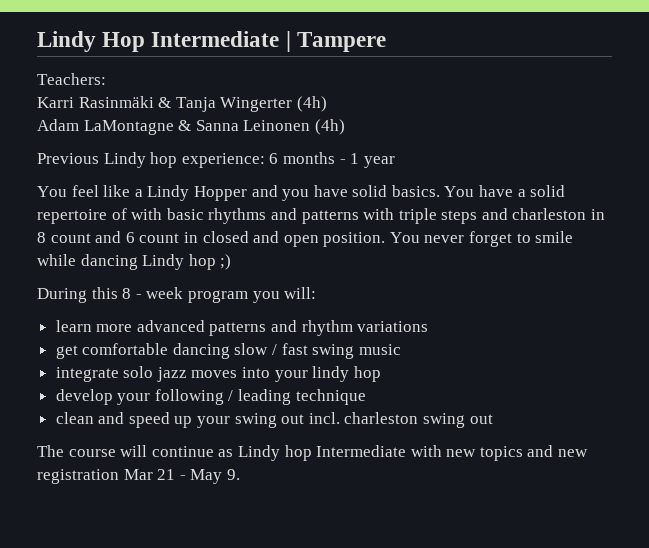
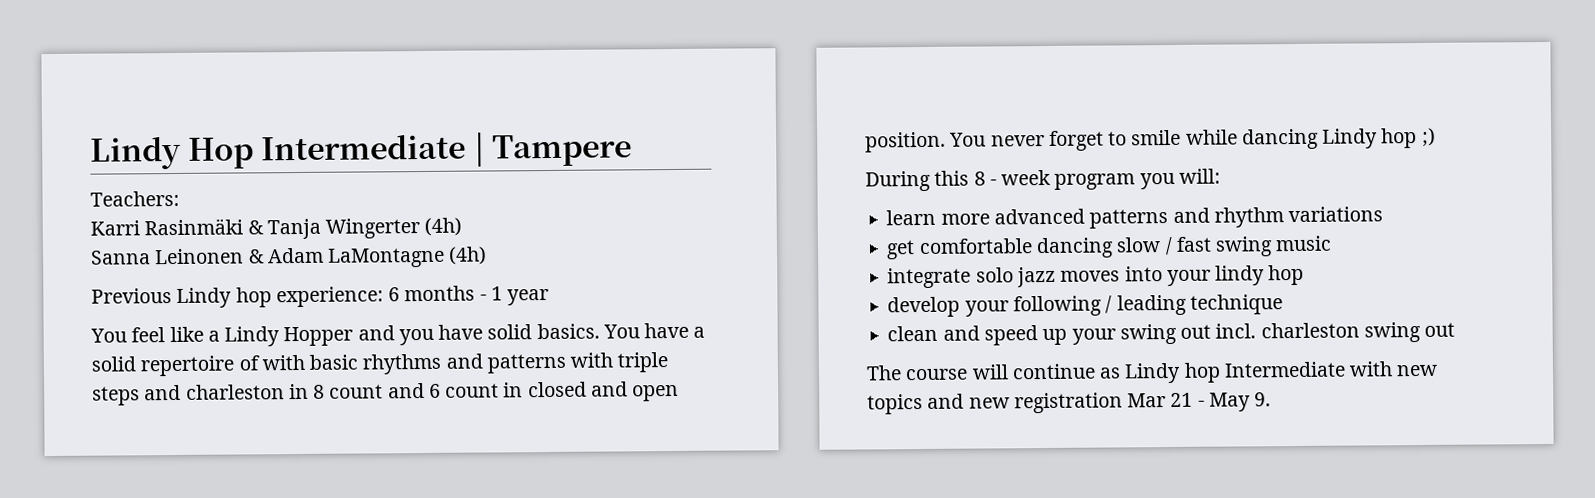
- Adam LaMontagne & Sanna Leinonen (4h)
+ Sanna Leinonen & Adam LaMontagne (4h)

